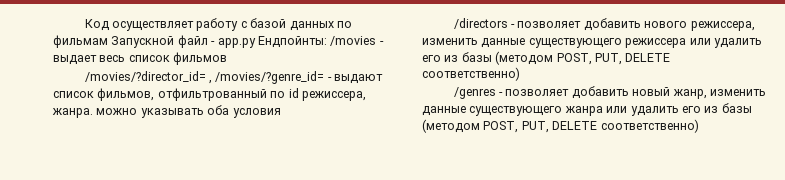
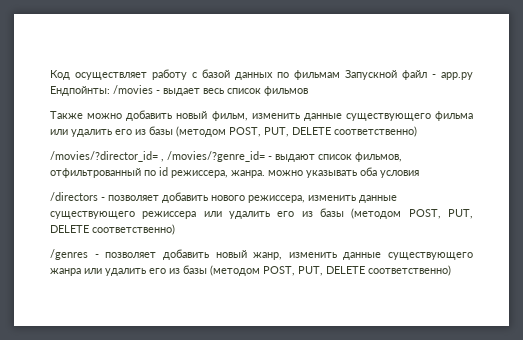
+ Также можно добавить новый фильм, изменить данные существующего фильма или удалить его из базы (методом POST, PUT, DELETE соответственно)

